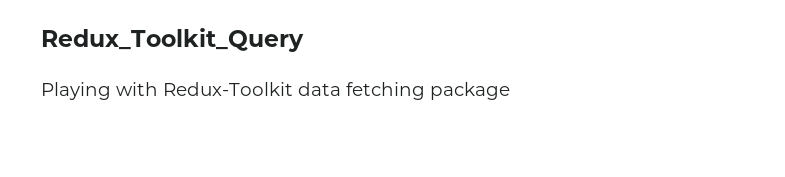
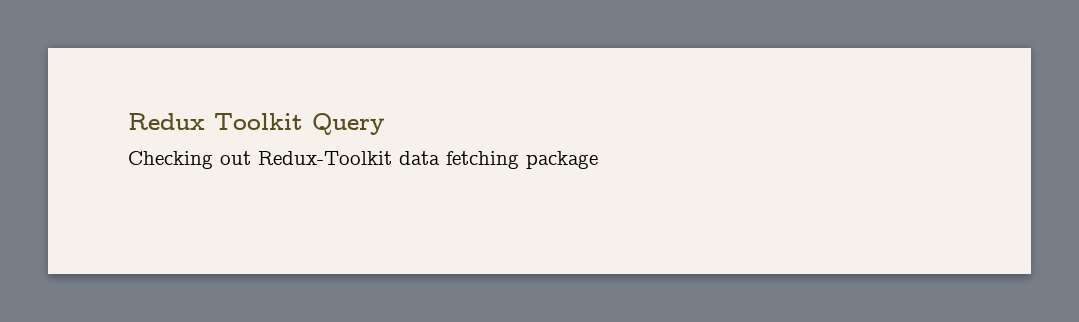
- Redux_Toolkit_Query
- Playing with Redux-Toolkit data fetching package
+ Redux Toolkit Query
+ Checking out Redux-Toolkit data fetching package

